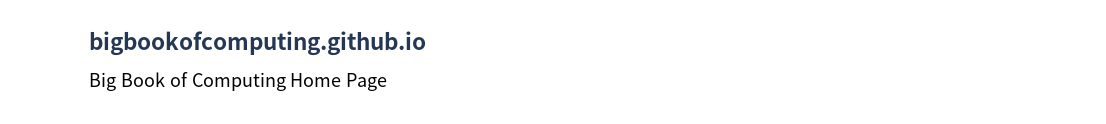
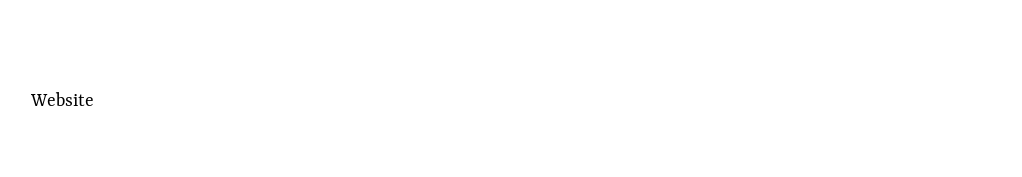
- bigbookofcomputing.github.io
- Big Book of Computing Home Page
+ Website

